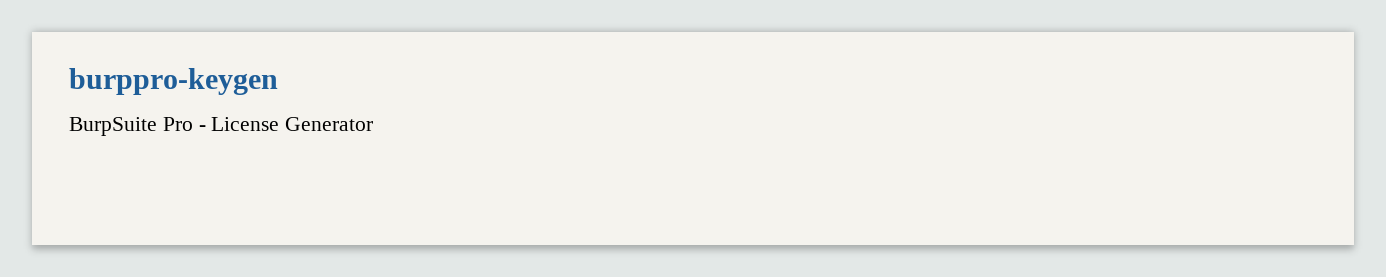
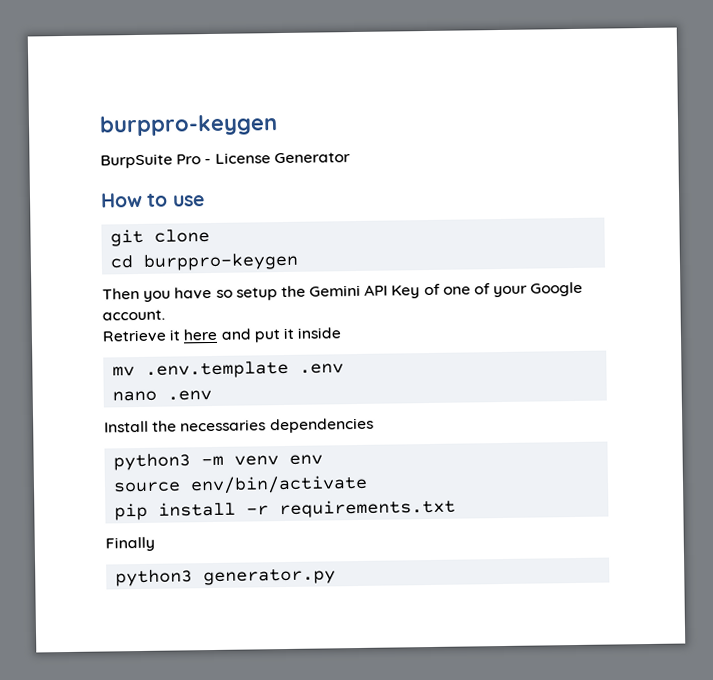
+ How to use
+ git clone
+ cd burppro-keygen
+ Then you have so setup the Gemini API Key of one of your Google account.
+ Retrieve it here and put it inside
+ mv .env.template .env
+ nano .env
+ Install the necessaries dependencies
+ python3 -m venv env
+ source env/bin/activate
+ pip install -r requirements.txt
+ Finally
+ python3 generator.py

